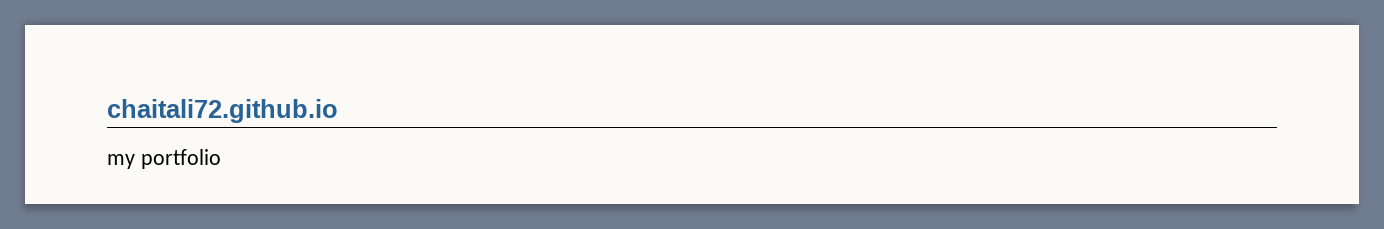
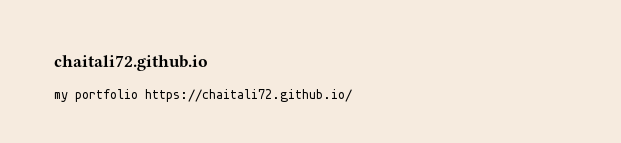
- my portfolio
+ my portfolio https://chaitali72.github.io/

